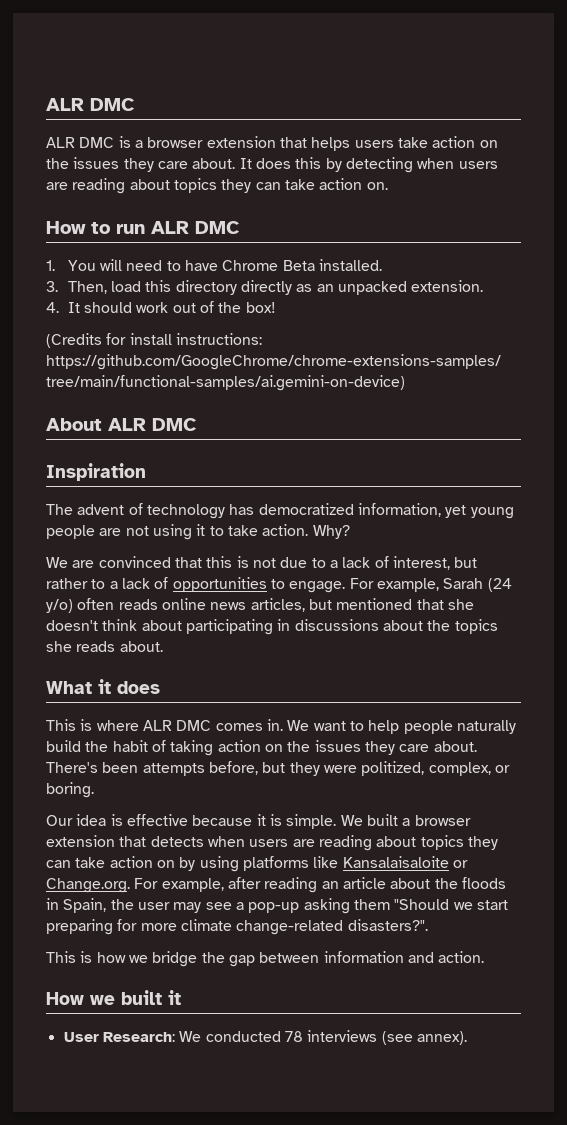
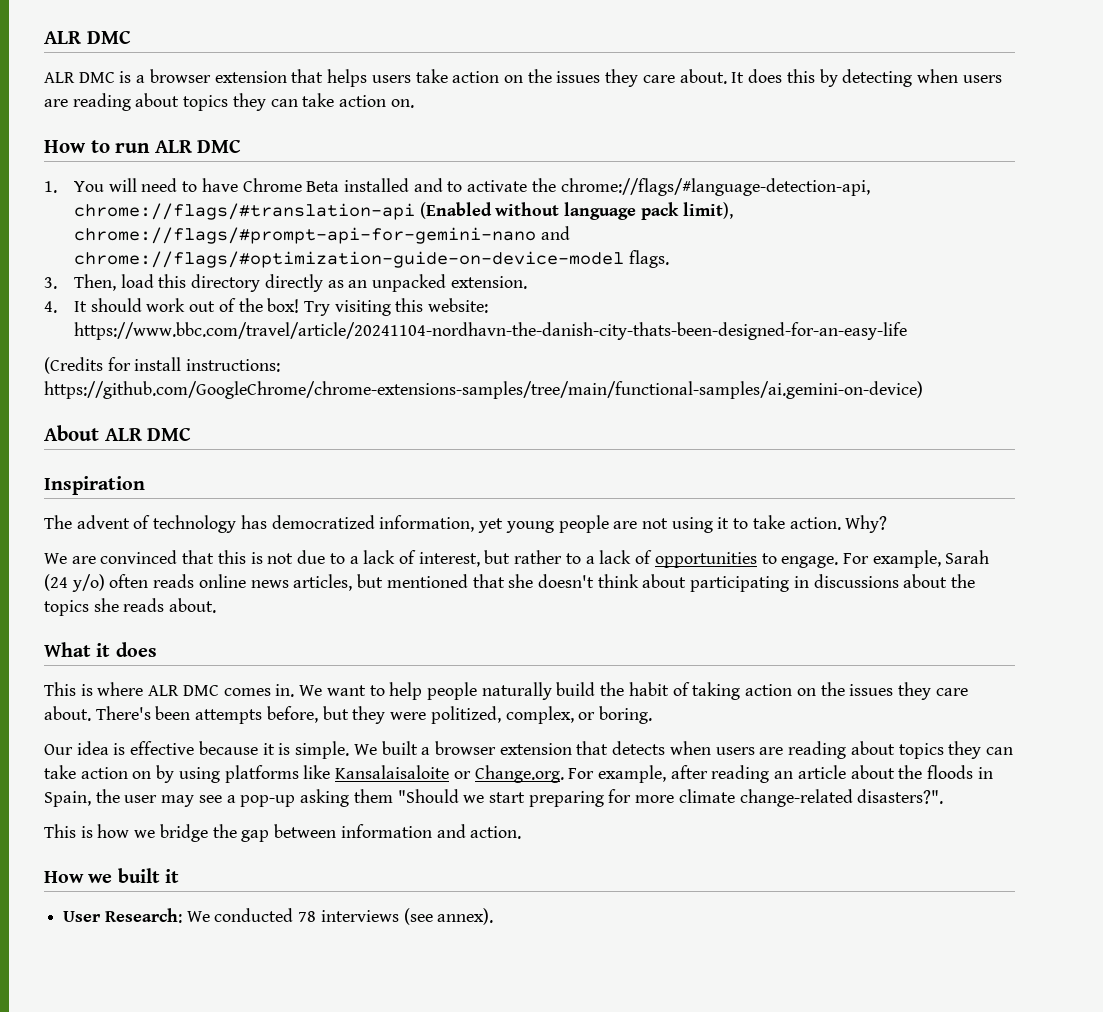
- 1. You will need to have Chrome Beta installed.
+ 1. You will need to have Chrome Beta installed and to activate the chrome://flags/#language-detection-api, chrome://flags/#translation-api (Enabled without language pack limit), chrome://flags/#prompt-api-for-gemini-nano and chrome://flags/#optimization-guide-on-device-model flags.
+ Try visiting this website: https://www.bbc.com/travel/article/20241104-nordhavn-the-danish-city-thats-been-designed-for-an-easy-life

